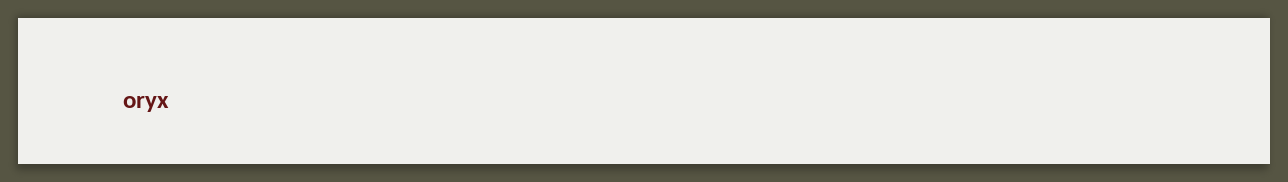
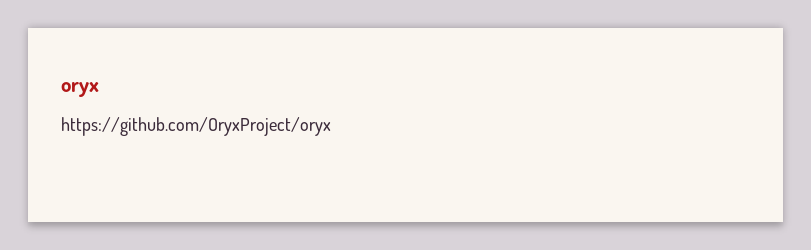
+ https://github.com/OryxProject/oryx

